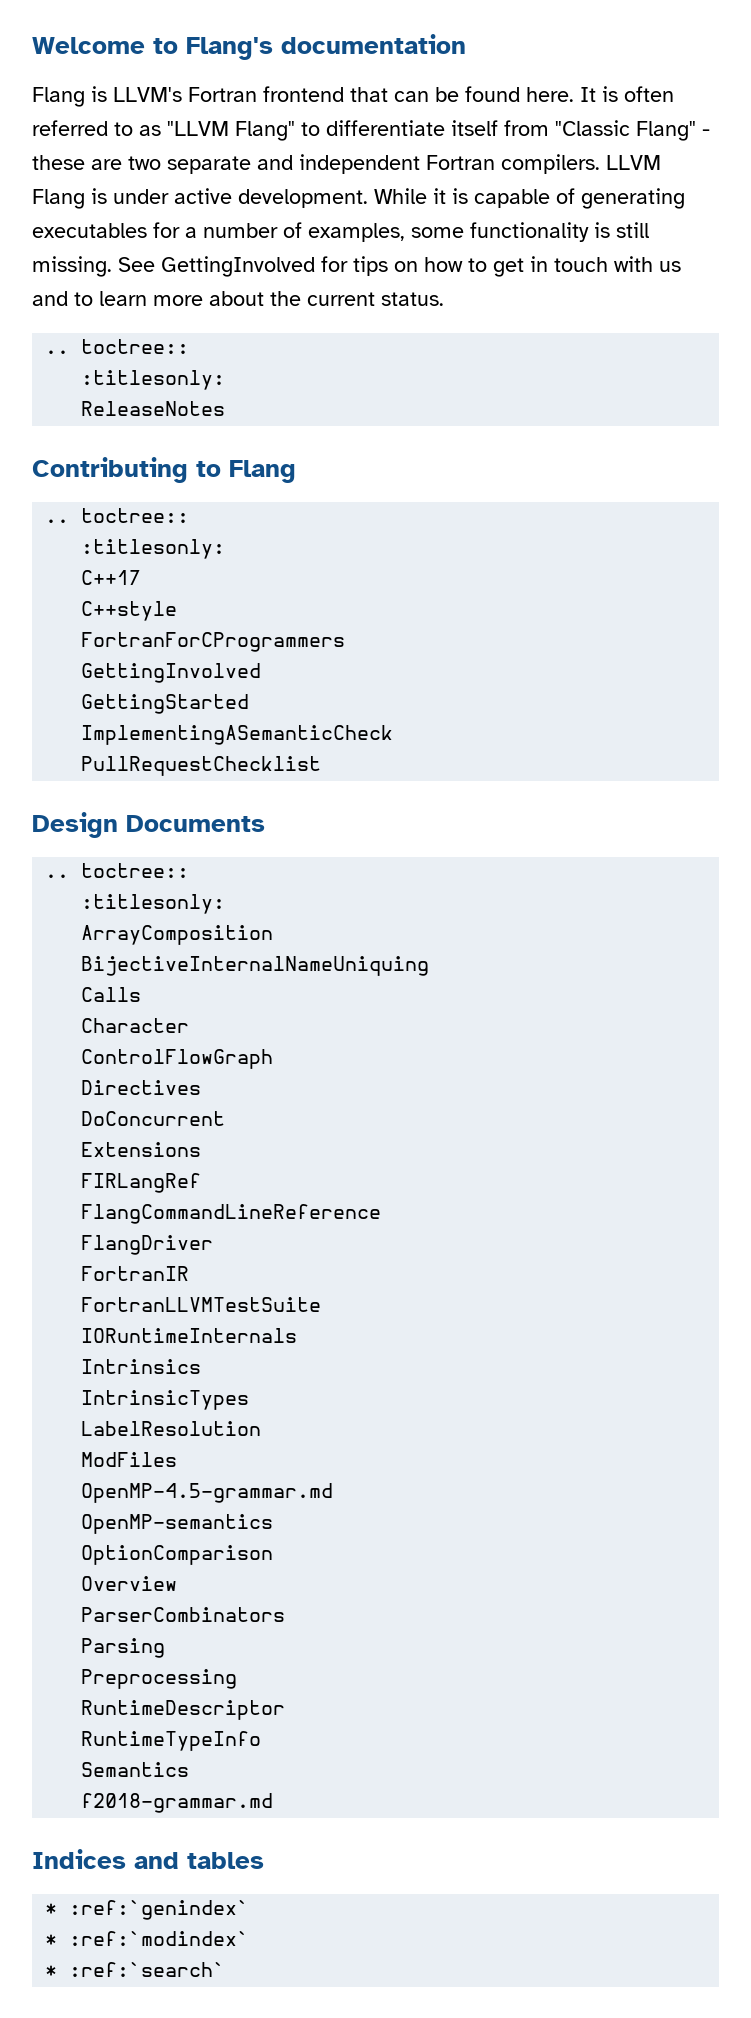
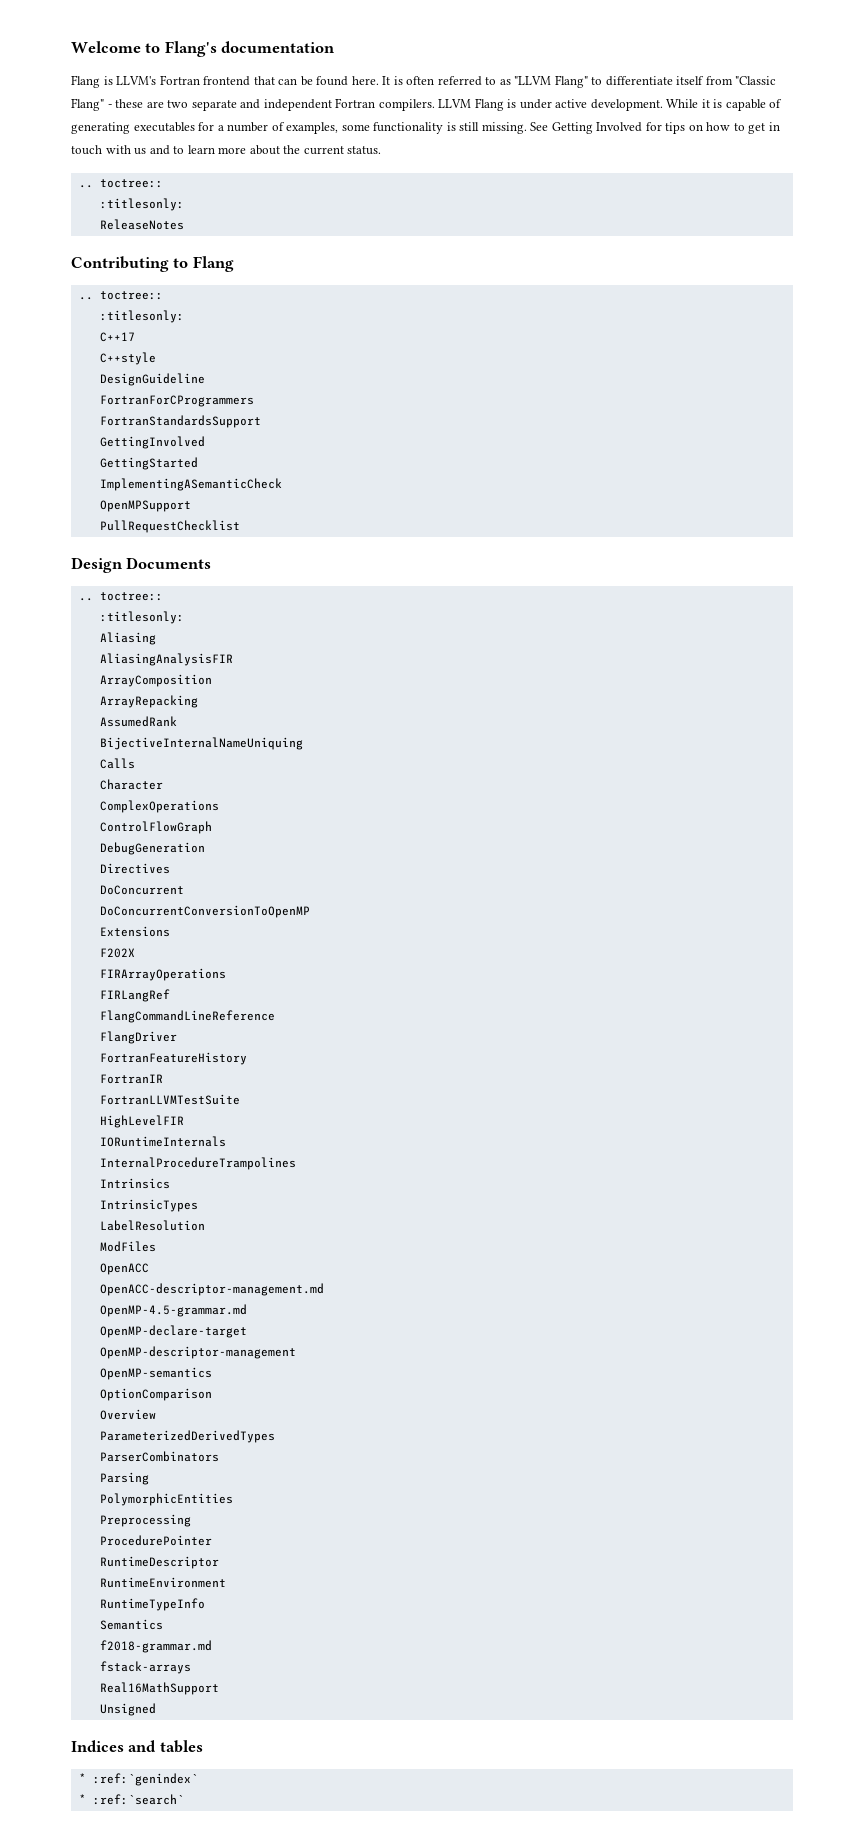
- See GettingInvolved for tips on how to get in touch with us and to learn more about the current status.
+ See Getting Involved for tips on how to get in touch with us and to learn more about the current status.
+ DesignGuideline
+ FortranStandardsSupport
+ OpenMPSupport
+ Aliasing
+ AliasingAnalysisFIR
+ ArrayRepacking
+ AssumedRank
+ ComplexOperations
+ DebugGeneration
+ DoConcurrentConversionToOpenMP
+ F202X
+ FIRArrayOperations
+ FortranFeatureHistory
+ HighLevelFIR
+ InternalProcedureTrampolines
+ OpenACC
+ OpenACC-descriptor-management.md
+ OpenMP-declare-target
+ OpenMP-descriptor-management
+ ParameterizedDerivedTypes
+ PolymorphicEntities
+ ProcedurePointer
+ RuntimeEnvironment
+ fstack-arrays
+ Real16MathSupport
+ Unsigned
- * :ref:`modindex`

